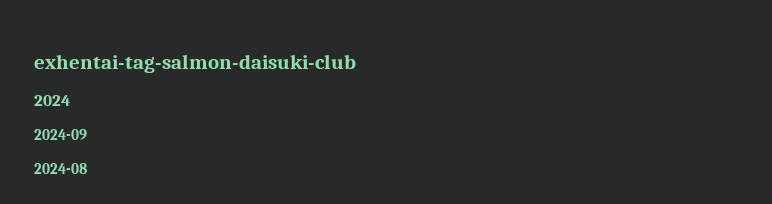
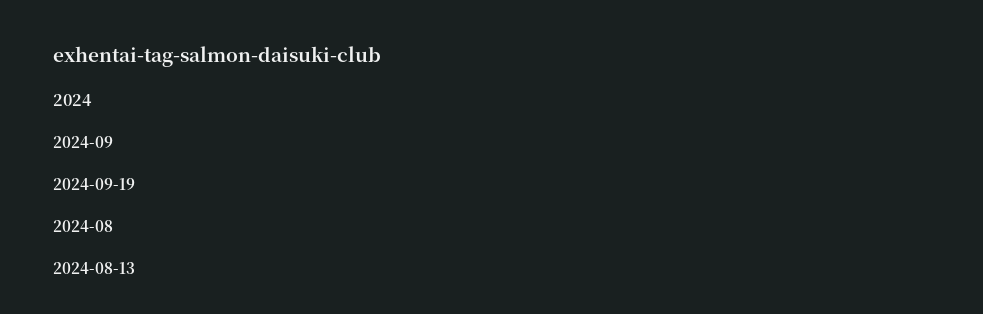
+ 2024-09-19
+ 2024-08-13

